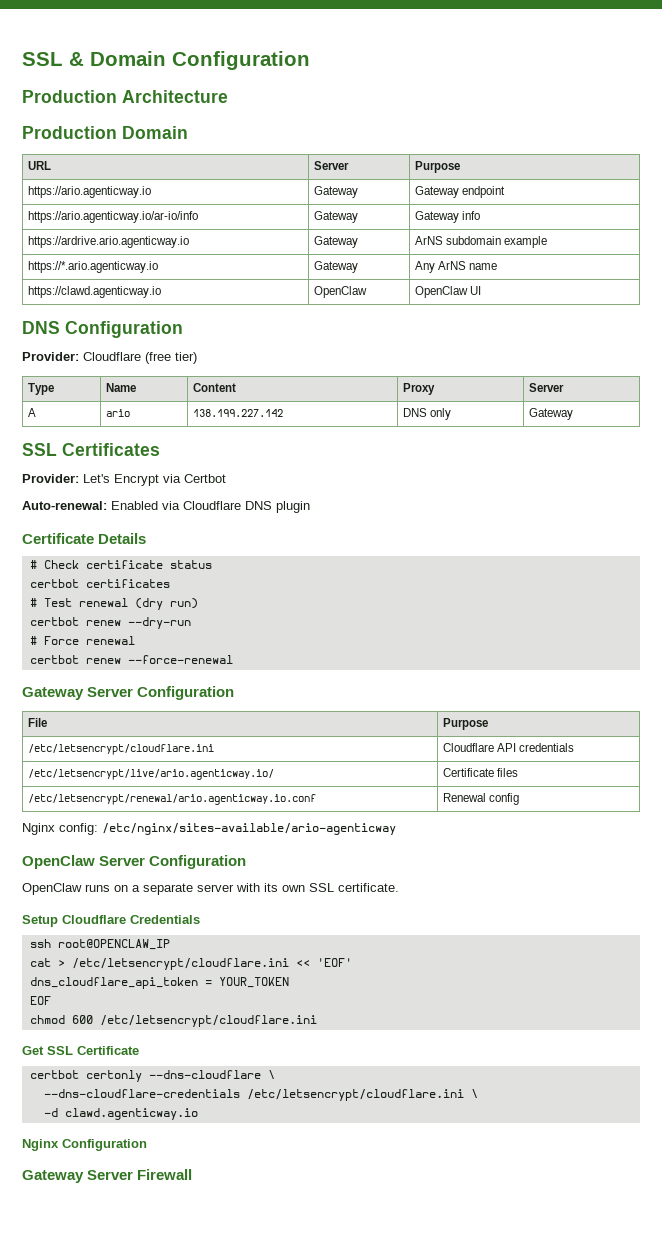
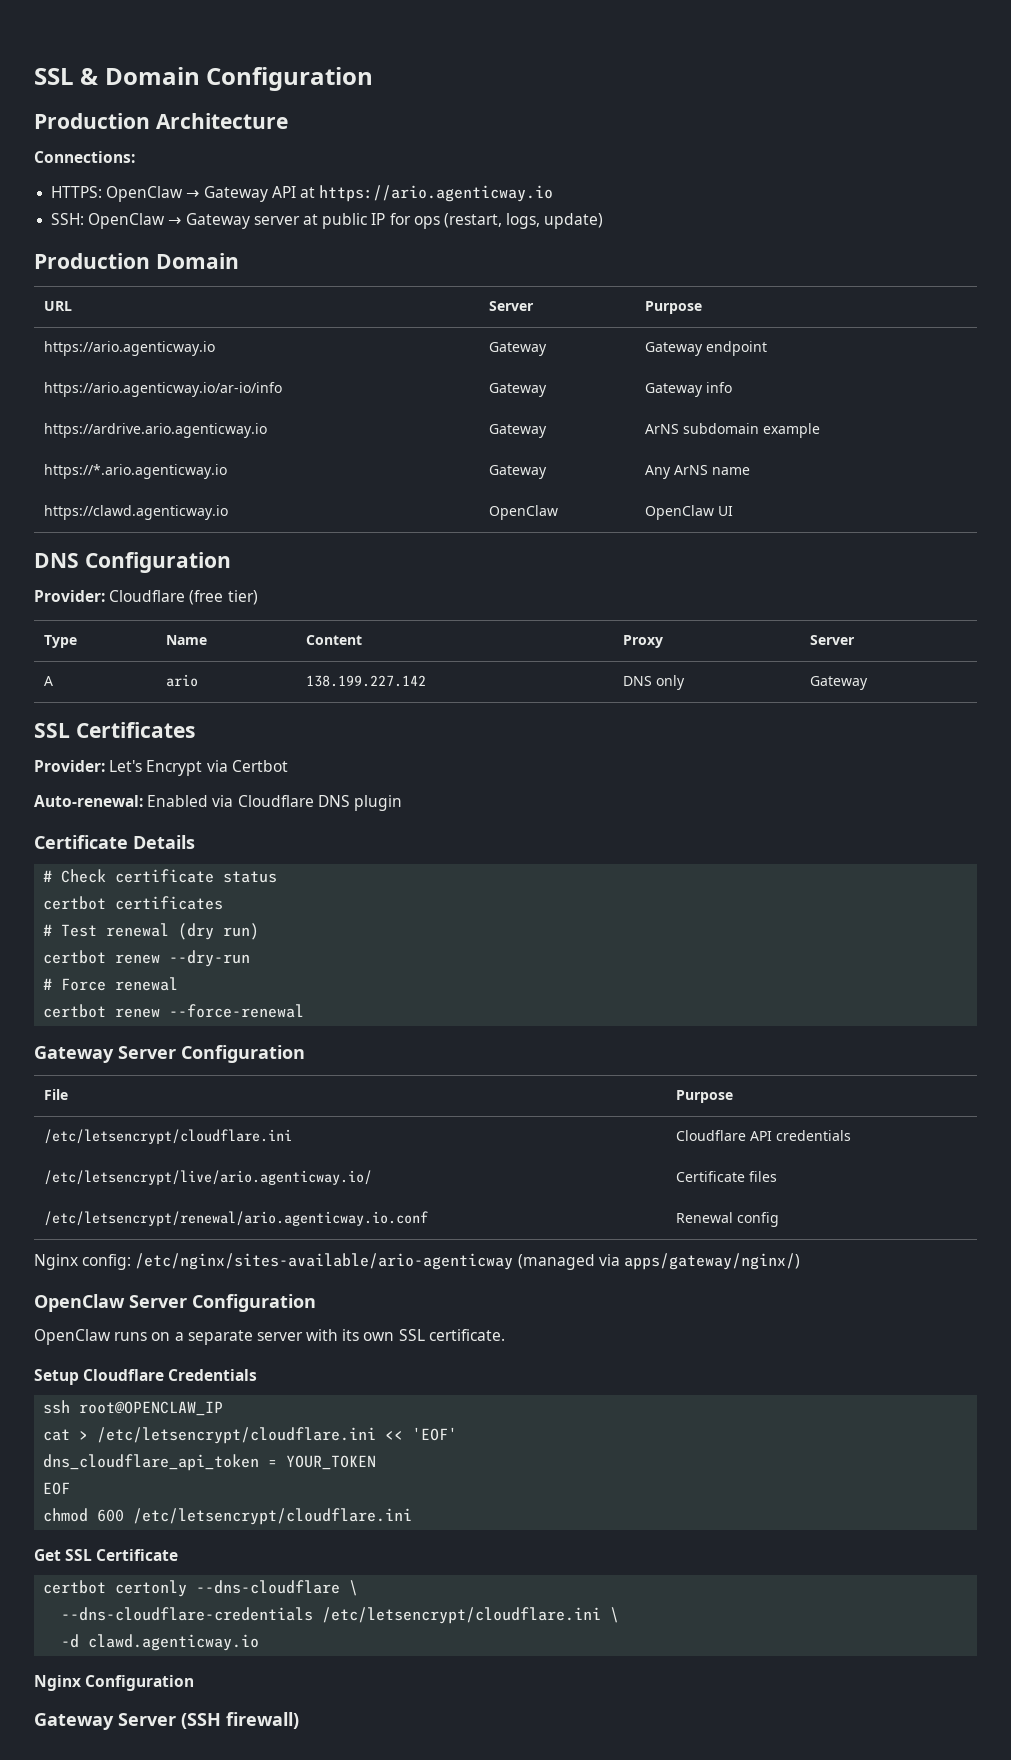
+ Connections:
+ HTTPS: OpenClaw → Gateway API at https://ario.agenticway.io
+ SSH: OpenClaw → Gateway server at public IP for ops (restart, logs, update)
- Nginx config: /etc/nginx/sites-available/ario-agenticway
+ Nginx config: /etc/nginx/sites-available/ario-agenticway (managed via apps/gateway/nginx/)
- Gateway Server Firewall
+ Gateway Server (SSH firewall)

